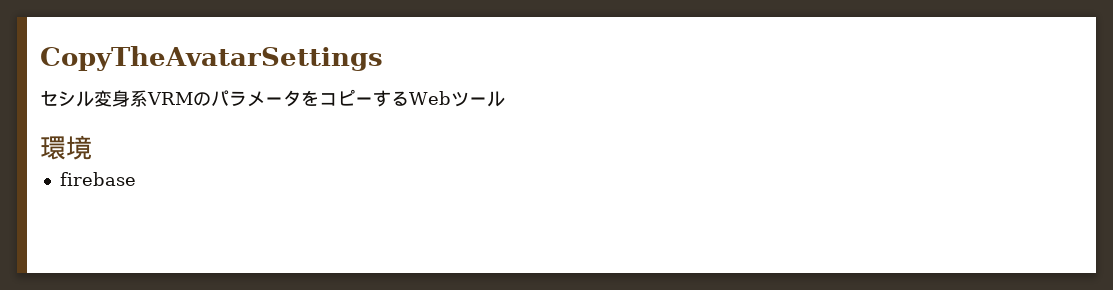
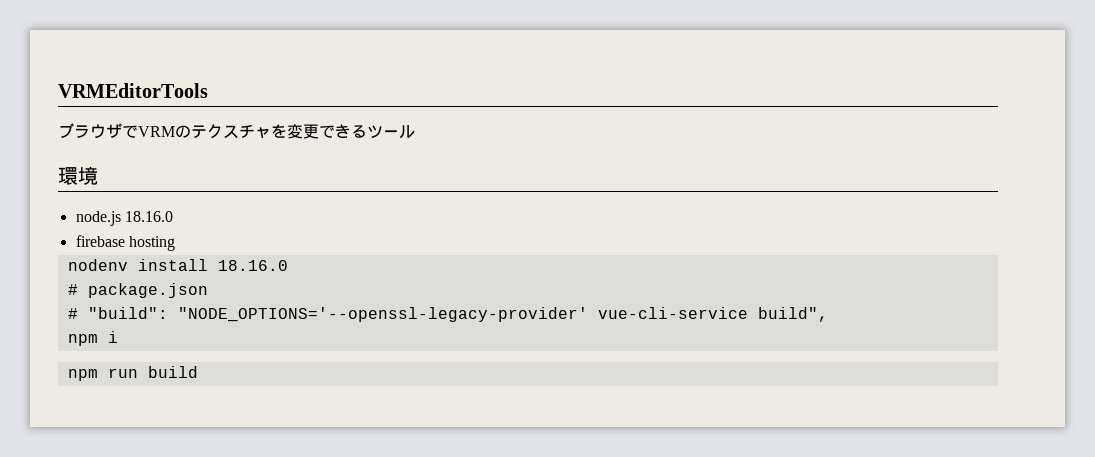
- CopyTheAvatarSettings
- セシル変身系VRMのパラメータをコピーするWebツール
+ VRMEditorTools
+ ブラウザでVRMのテクスチャを変更できるツール
+ node.js 18.16.0
- firebase
+ firebase hosting
+ nodenv install 18.16.0
+ # package.json
+ # "build": "NODE_OPTIONS='--openssl-legacy-provider' vue-cli-service build",
+ npm i
+ npm run build

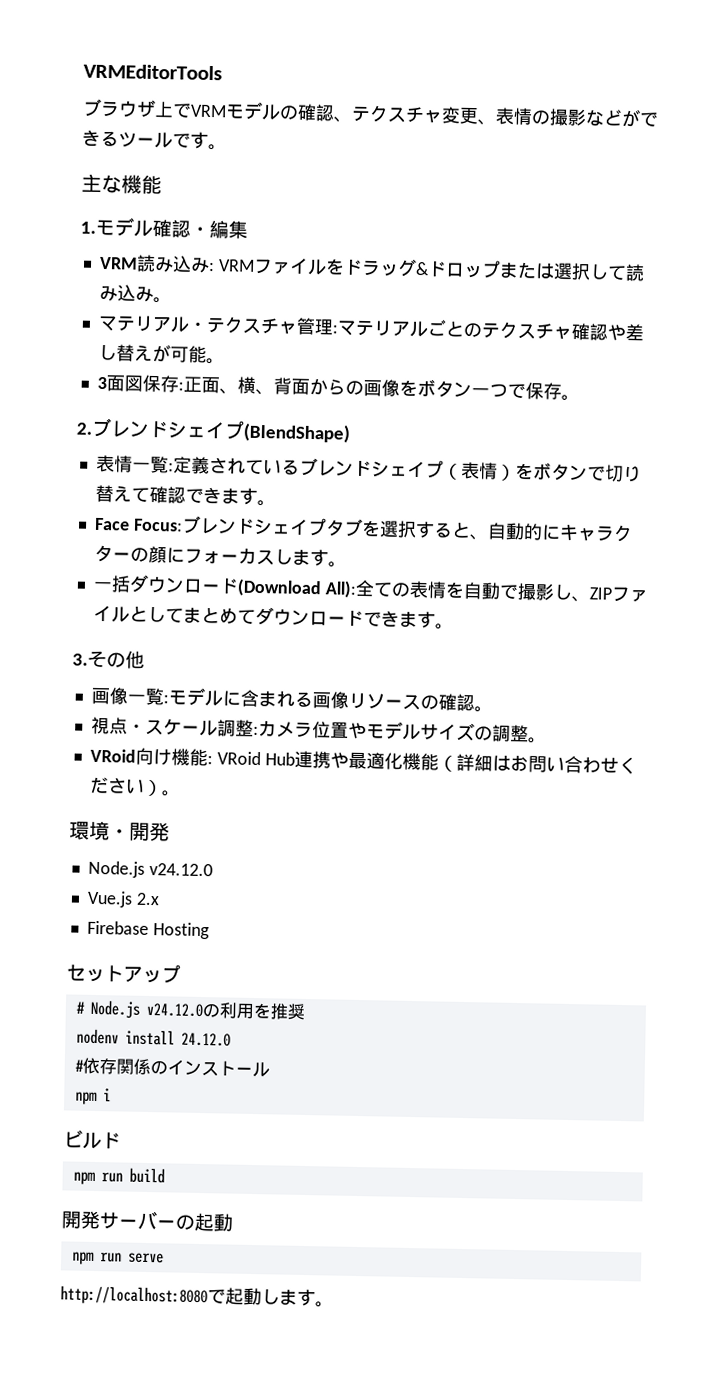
- ブラウザでVRMのテクスチャを変更できるツール
- 環境
- node.js 18.16.0
- firebase hosting
+ ブラウザ上でVRMモデルの確認、テクスチャ変更、表情の撮影などができるツールです。
+ 主な機能
+ 1.モデル確認・編集
+ VRM読み込み: VRMファイルをドラッグ&ドロップまたは選択して読み込み。
+ マテリアル・テクスチャ管理:マテリアルごとのテクスチャ確認や差し替えが可能。
+ 3面図保存:正面、横、背面からの画像をボタン一つで保存。
+ 2.ブレンドシェイプ(BlendShape)
+ 表情一覧:定義されているブレンドシェイプ（表情）をボタンで切り替えて確認できます。
+ Face Focus:ブレンドシェイプタブを選択すると、自動的にキャラクターの顔にフォーカスします。
+ 一括ダウンロード(Download All):全ての表情を自動で撮影し、ZIPファイルとしてまとめてダウンロードできます。
+ 3.その他
+ 画像一覧:モデルに含まれる画像リソースの確認。
+ 視点・スケール調整:カメラ位置やモデルサイズの調整。
+ VRoid向け機能: VRoid Hub連携や最適化機能（詳細はお問い合わせください）。
+ 環境・開発
+ Node.js v24.12.0
+ Vue.js 2.x
+ Firebase Hosting
+ セットアップ
+ # Node.js v24.12.0の利用を推奨
- nodenv install 18.16.0
- # package.json
- # "build": "NODE_OPTIONS='--openssl-legacy-provider' vue-cli-service build",
+ nodenv install 24.12.0
+ #依存関係のインストール
+ ビルド
+ 開発サーバーの起動
+ npm run serve
+ http://localhost:8080で起動します。

